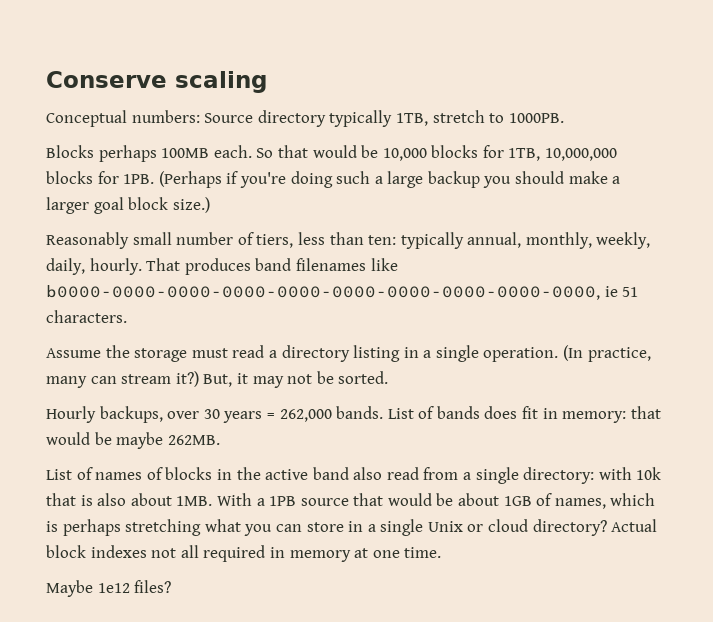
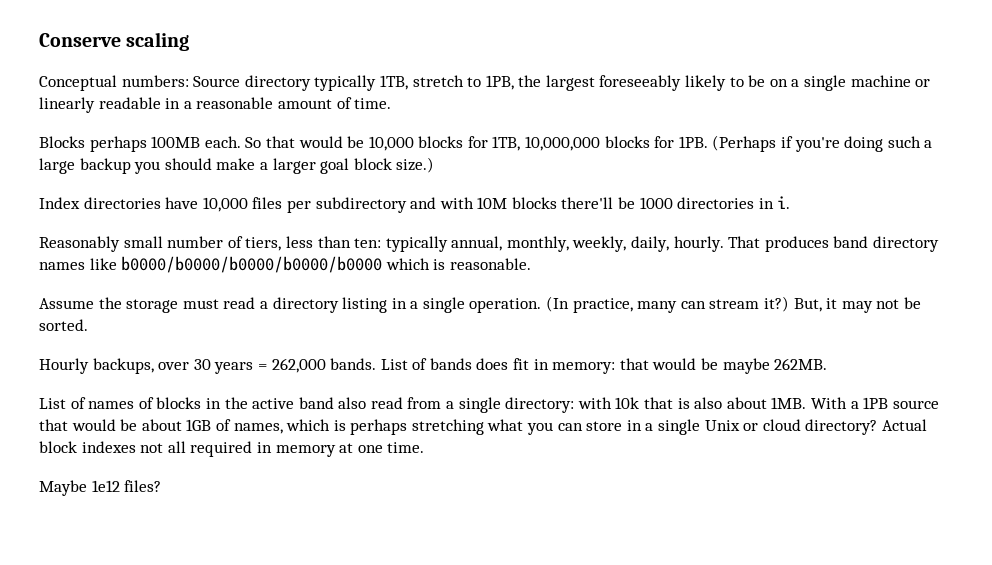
- Conceptual numbers: Source directory typically 1TB, stretch to 1000PB.
+ Conceptual numbers: Source directory typically 1TB, stretch to 1PB, the largest foreseeably likely to be on a single machine or linearly readable in a reasonable amount of time.
+ Index directories have 10,000 files per subdirectory and with 10M blocks there'll be 1000 directories in i.
- That produces band filenames like b0000-0000-0000-0000-0000-0000-0000-0000-0000-0000, ie 51 characters.
+ That produces band directory names like b0000/b0000/b0000/b0000/b0000 which is reasonable.

